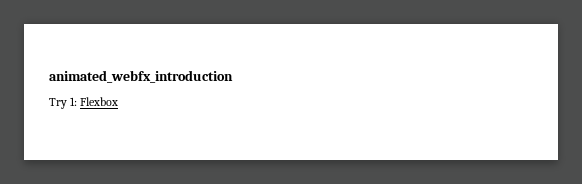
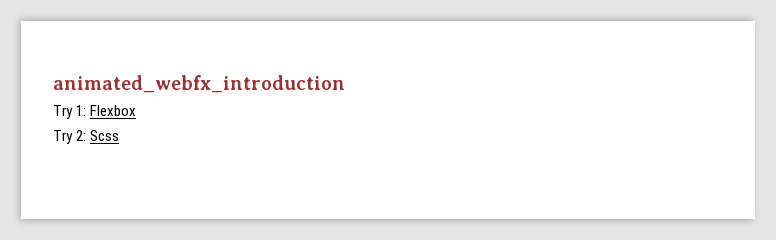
+ Try 2: Scss

